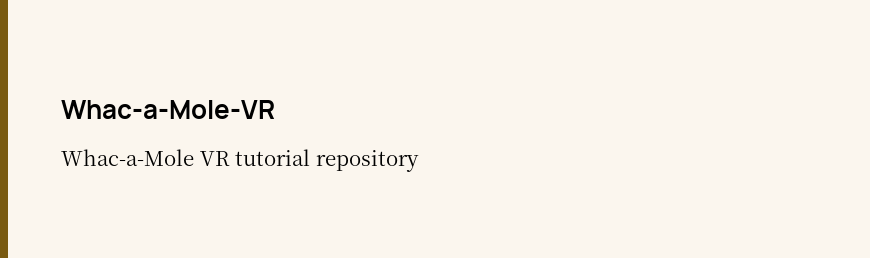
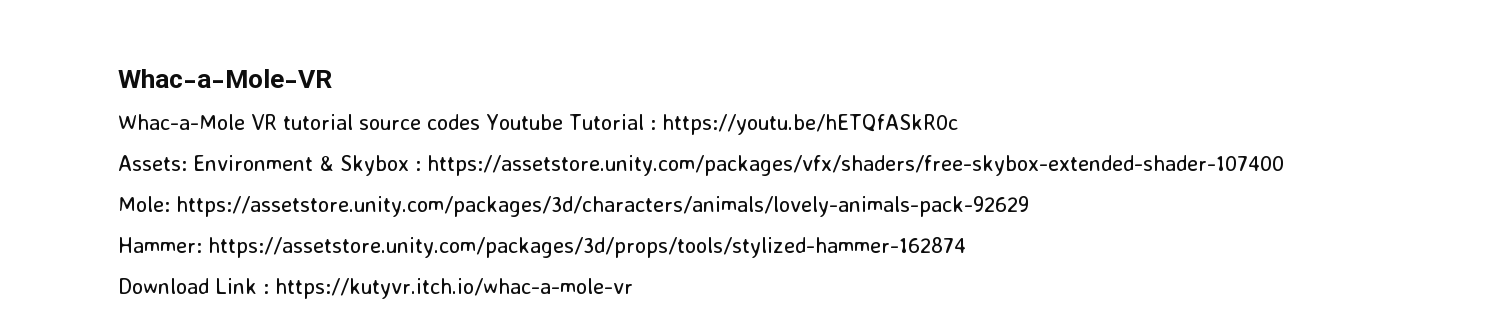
- Whac-a-Mole VR tutorial repository
+ Whac-a-Mole VR tutorial source codes Youtube Tutorial : https://youtu.be/hETQfASkR0c
+ Assets: Environment & Skybox : https://assetstore.unity.com/packages/vfx/shaders/free-skybox-extended-shader-107400
+ Mole: https://assetstore.unity.com/packages/3d/characters/animals/lovely-animals-pack-92629
+ Hammer: https://assetstore.unity.com/packages/3d/props/tools/stylized-hammer-162874
+ Download Link : https://kutyvr.itch.io/whac-a-mole-vr

